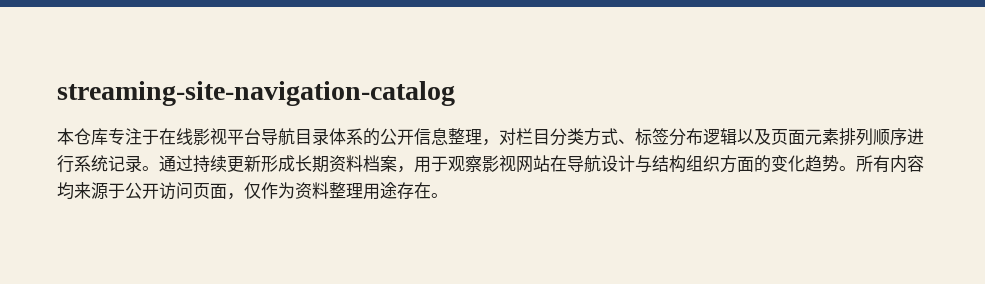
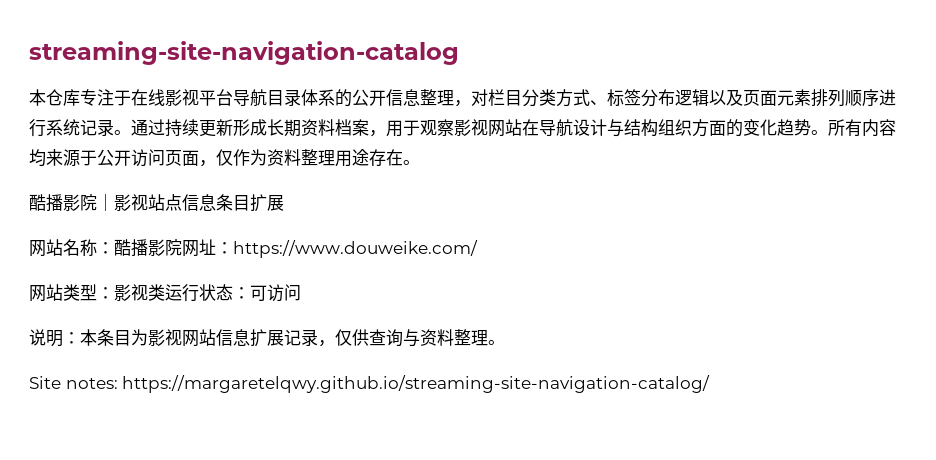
+ 酷播影院｜影视站点信息条目扩展
+ 网站名称：酷播影院网址：https://www.douweike.com/
+ 网站类型：影视类运行状态：可访问
+ 说明：本条目为影视网站信息扩展记录，仅供查询与资料整理。
+ Site notes: https://margaretelqwy.github.io/streaming-site-navigation-catalog/

